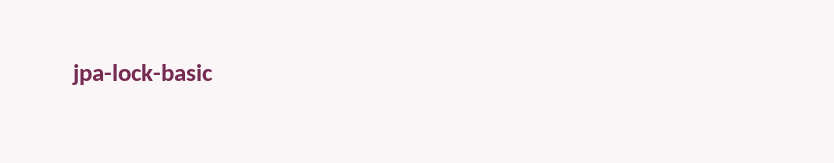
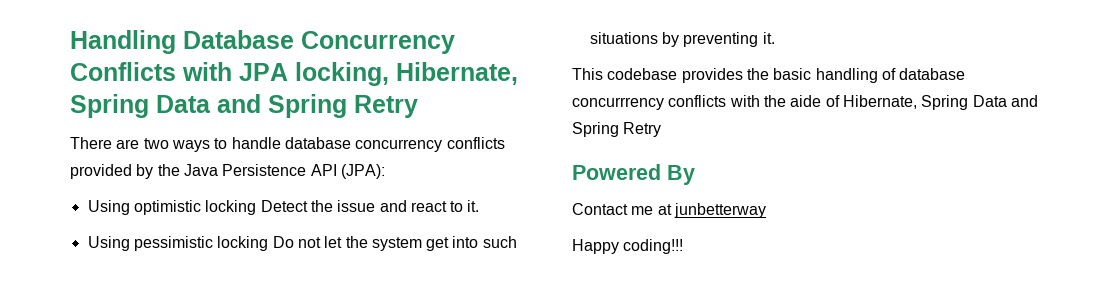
- jpa-lock-basic
+ Handling Database Concurrency Conflicts with JPA locking, Hibernate, Spring Data and Spring Retry
+ There are two ways to handle database concurrency conflicts provided by the Java Persistence API (JPA):
+ Using optimistic locking Detect the issue and react to it.
+ Using pessimistic locking Do not let the system get into such situations by preventing it.
+ This codebase provides the basic handling of database concurrrency conflicts with the aide of Hibernate, Spring Data and Spring Retry
+ Powered By
+ Contact me at junbetterway
+ Happy coding!!!

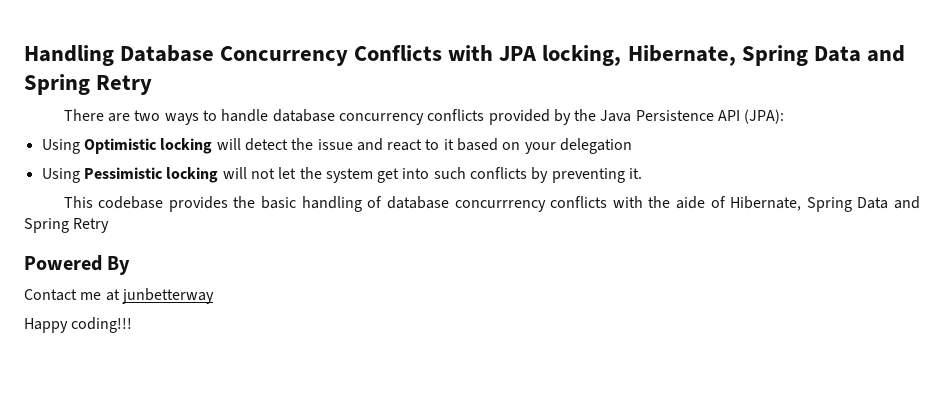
- Using optimistic locking Detect the issue and react to it.
- Using pessimistic locking Do not let the system get into such situations by preventing it.
+ Using Optimistic locking will detect the issue and react to it based on your delegation
+ Using Pessimistic locking will not let the system get into such conflicts by preventing it.

